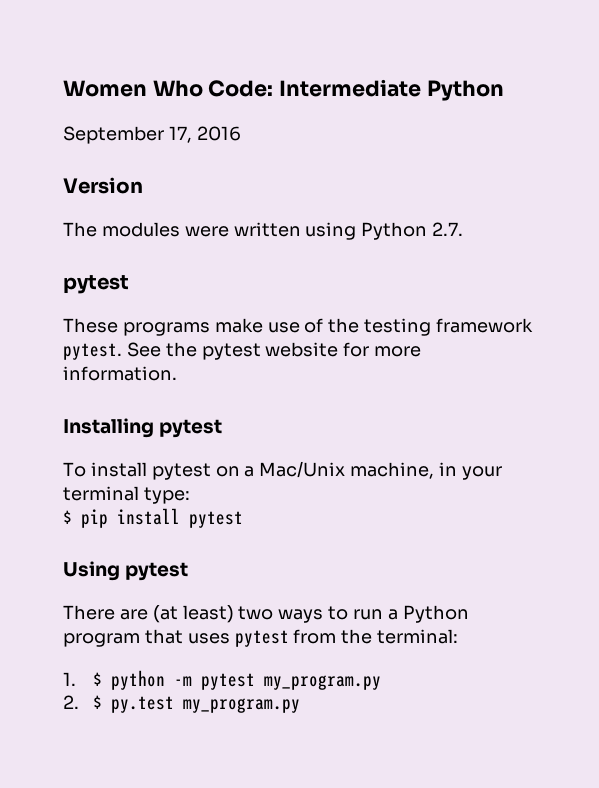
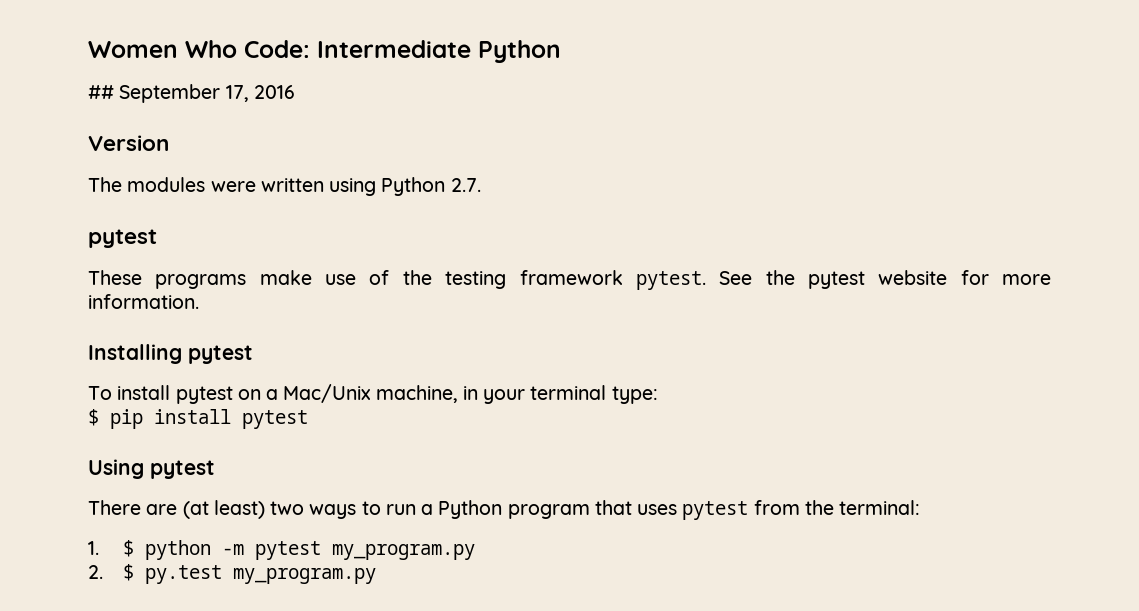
- September 17, 2016
+ ## September 17, 2016

